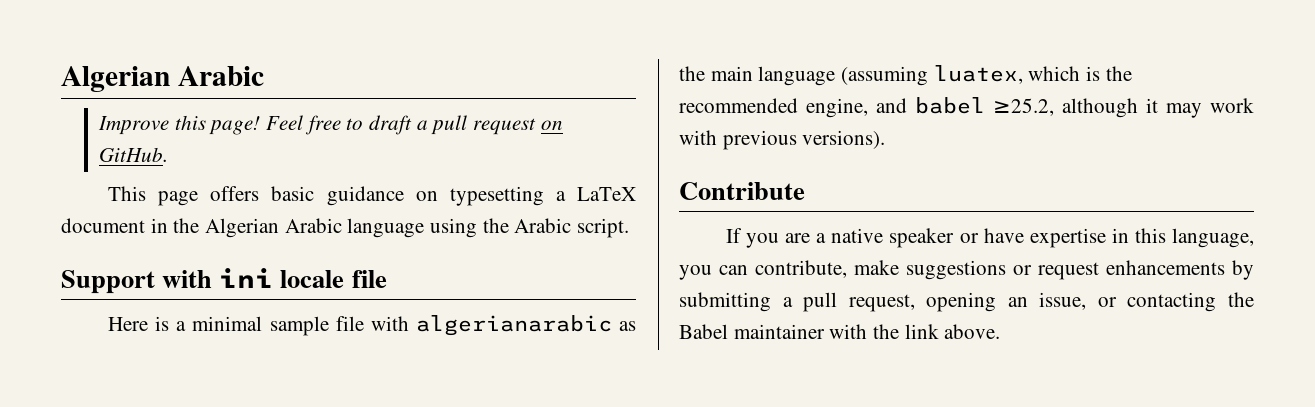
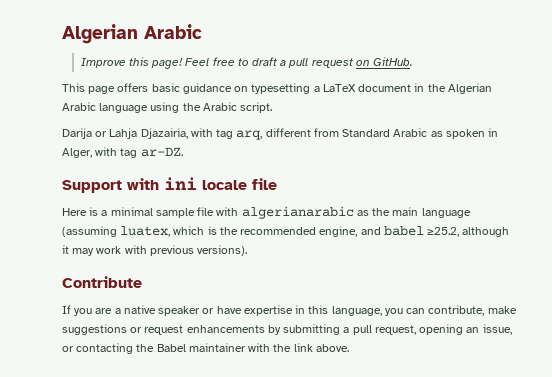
+ Darija or Lahja Djazairia, with tag arq, different from Standard Arabic as spoken in Alger, with tag ar-DZ.

